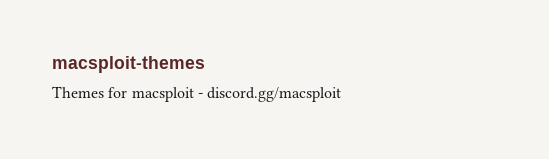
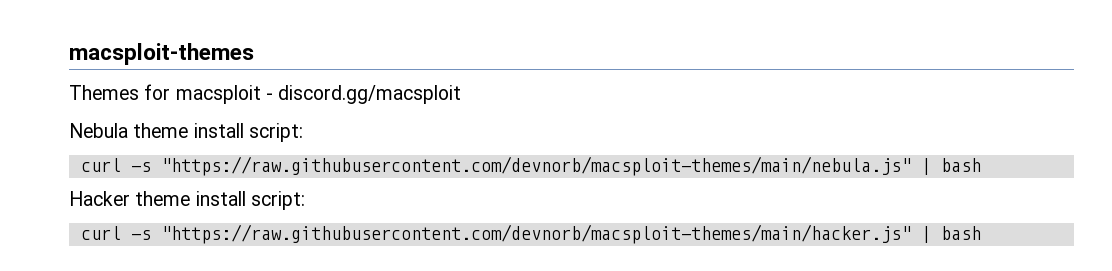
+ Nebula theme install script:
+ curl -s "https://raw.githubusercontent.com/devnorb/macsploit-themes/main/nebula.js" | bash
+ Hacker theme install script:
+ curl -s "https://raw.githubusercontent.com/devnorb/macsploit-themes/main/hacker.js" | bash

